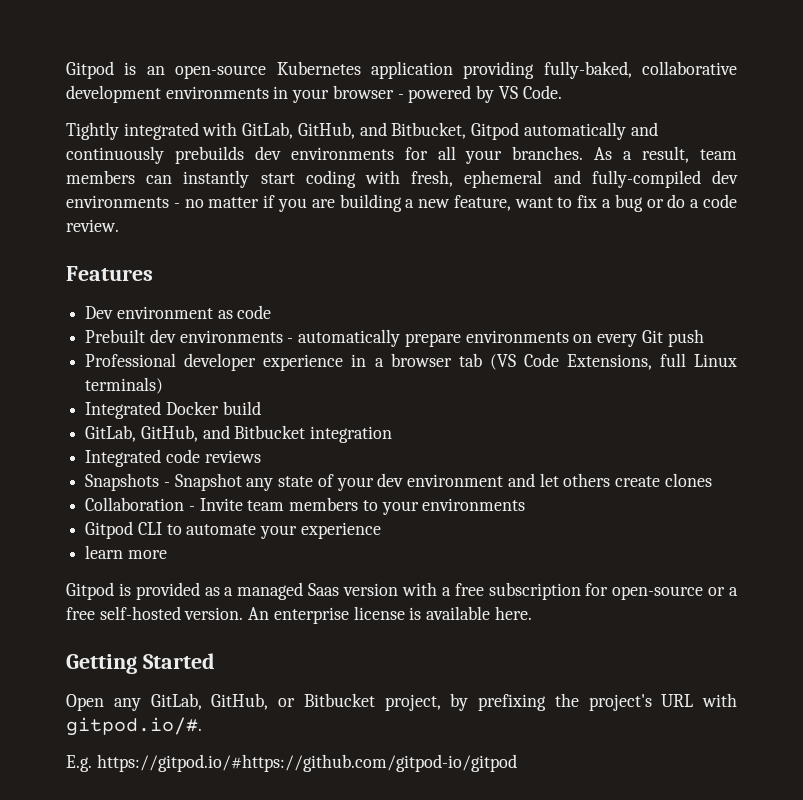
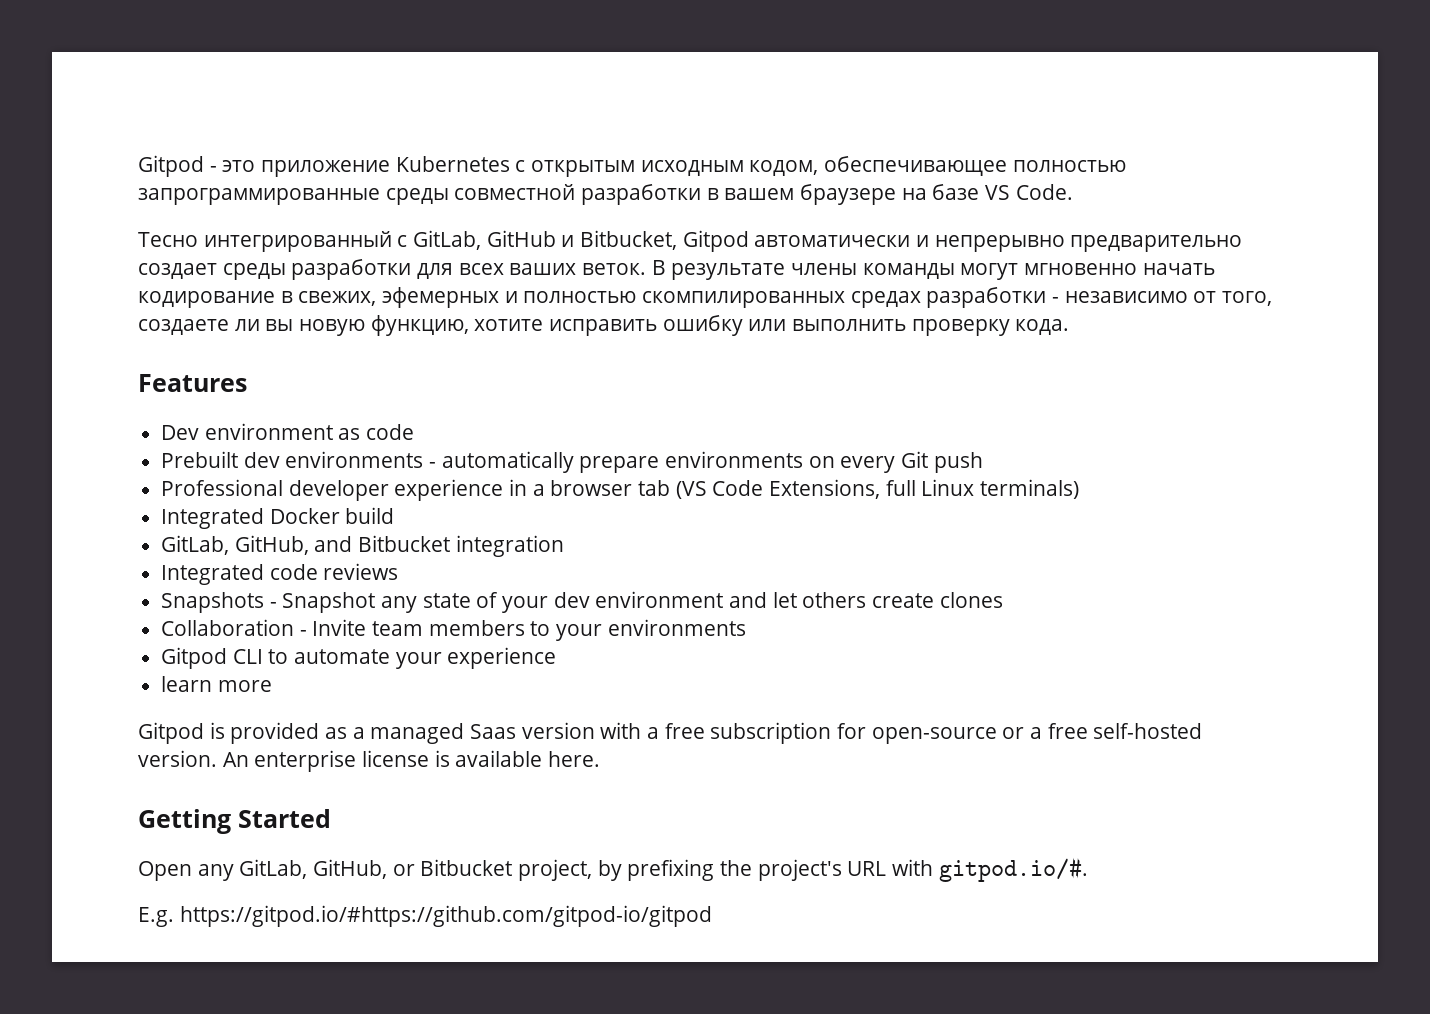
- Gitpod is an open-source Kubernetes application providing fully-baked, collaborative development environments in your browser - powered by VS Code.
- Tightly integrated with GitLab, GitHub, and Bitbucket, Gitpod automatically and continuously prebuilds dev environments for all your branches. As a result, team members can instantly start coding with fresh, ephemeral and fully-compiled dev environments - no matter if you are building a new feature, want to fix a bug or do a code review.
+ Gitpod - это приложение Kubernetes с открытым исходным кодом, обеспечивающее полностью запрограммированные среды совместной разработки в вашем браузере на базе VS Code.
+ Тесно интегрированный с GitLab, GitHub и Bitbucket, Gitpod автоматически и непрерывно предварительно создает среды разработки для всех ваших веток. В результате члены команды могут мгновенно начать кодирование в свежих, эфемерных и полностью скомпилированных средах разработки - независимо от того, создаете ли вы новую функцию, хотите исправить ошибку или выполнить проверку кода.

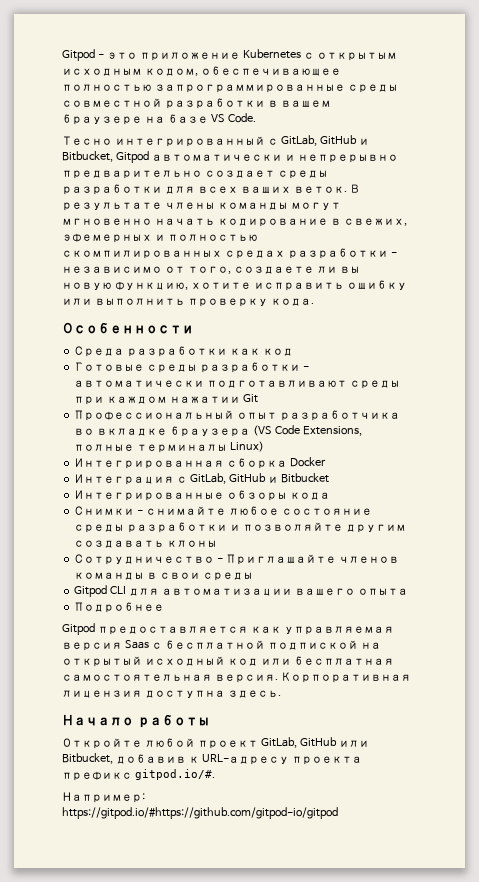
- Features
- Dev environment as code
- Prebuilt dev environments - automatically prepare environments on every Git push
- Professional developer experience in a browser tab (VS Code Extensions, full Linux terminals)
- Integrated Docker build
- GitLab, GitHub, and Bitbucket integration
- Integrated code reviews
- Snapshots - Snapshot any state of your dev environment and let others create clones
- Collaboration - Invite team members to your environments
- Gitpod CLI to automate your experience
- learn more
- Gitpod is provided as a managed Saas version with a free subscription for open-source or a free self-hosted version. An enterprise license is available here.
- Getting Started
- Open any GitLab, GitHub, or Bitbucket project, by prefixing the project's URL with gitpod.io/#.
+ Особенности
+ Среда разработки как код
+ Готовые среды разработки - автоматически подготавливают среды при каждом нажатии Git
+ Профессиональный опыт разработчика во вкладке браузера (VS Code Extensions, полные терминалы Linux)
+ Интегрированная сборка Docker
+ Интеграция с GitLab, GitHub и Bitbucket
+ Интегрированные обзоры кода
+ Снимки - снимайте любое состояние среды разработки и позволяйте другим создавать клоны
+ Сотрудничество - Приглашайте членов команды в свои среды
+ Gitpod CLI для автоматизации вашего опыта
+ Подробнее
+ Gitpod предоставляется как управляемая версия Saas с бесплатной подпиской на открытый исходный код или бесплатная самостоятельная версия. Корпоративная лицензия доступна здесь.
+ Начало работы
+ Откройте любой проект GitLab, GitHub или Bitbucket, добавив к URL-адресу проекта префикс gitpod.io/#.
- E.g. https://gitpod.io/#https://github.com/gitpod-io/gitpod
+ Например: https://gitpod.io/#https://github.com/gitpod-io/gitpod

